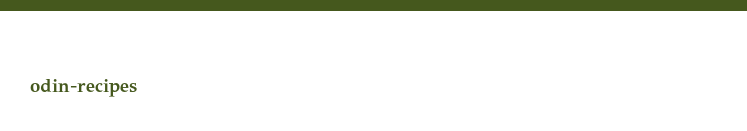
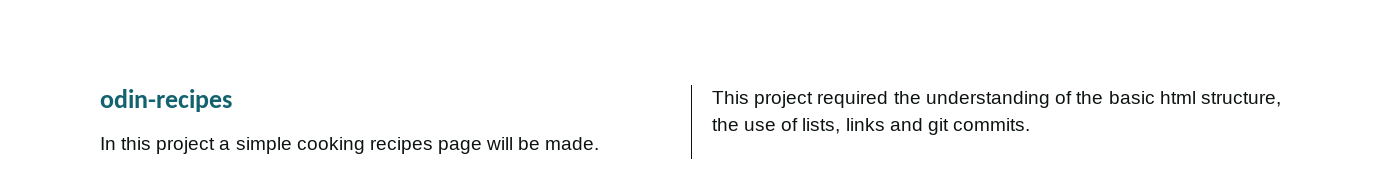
+ In this project a simple cooking recipes page will be made.
+ This project required the understanding of the basic html structure, the use of lists, links and git commits.

